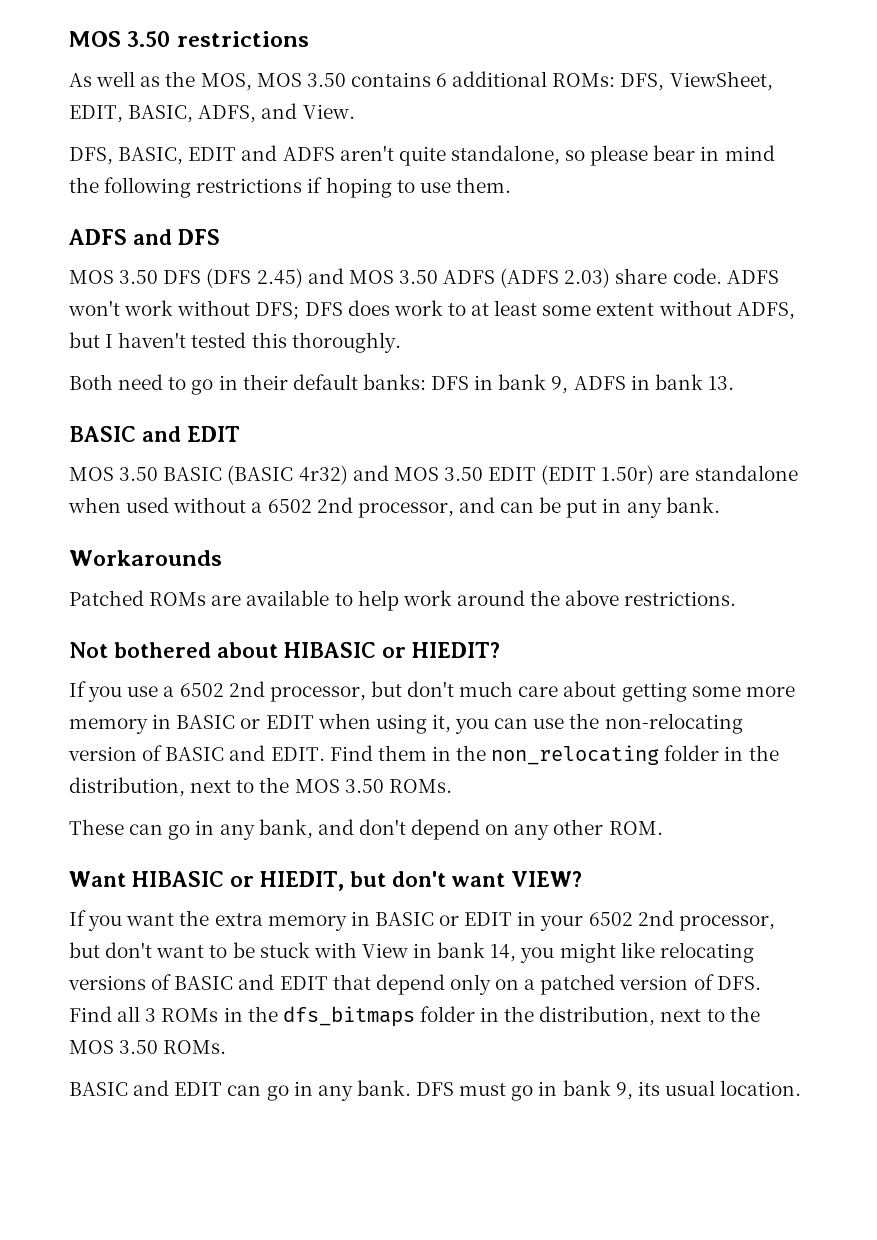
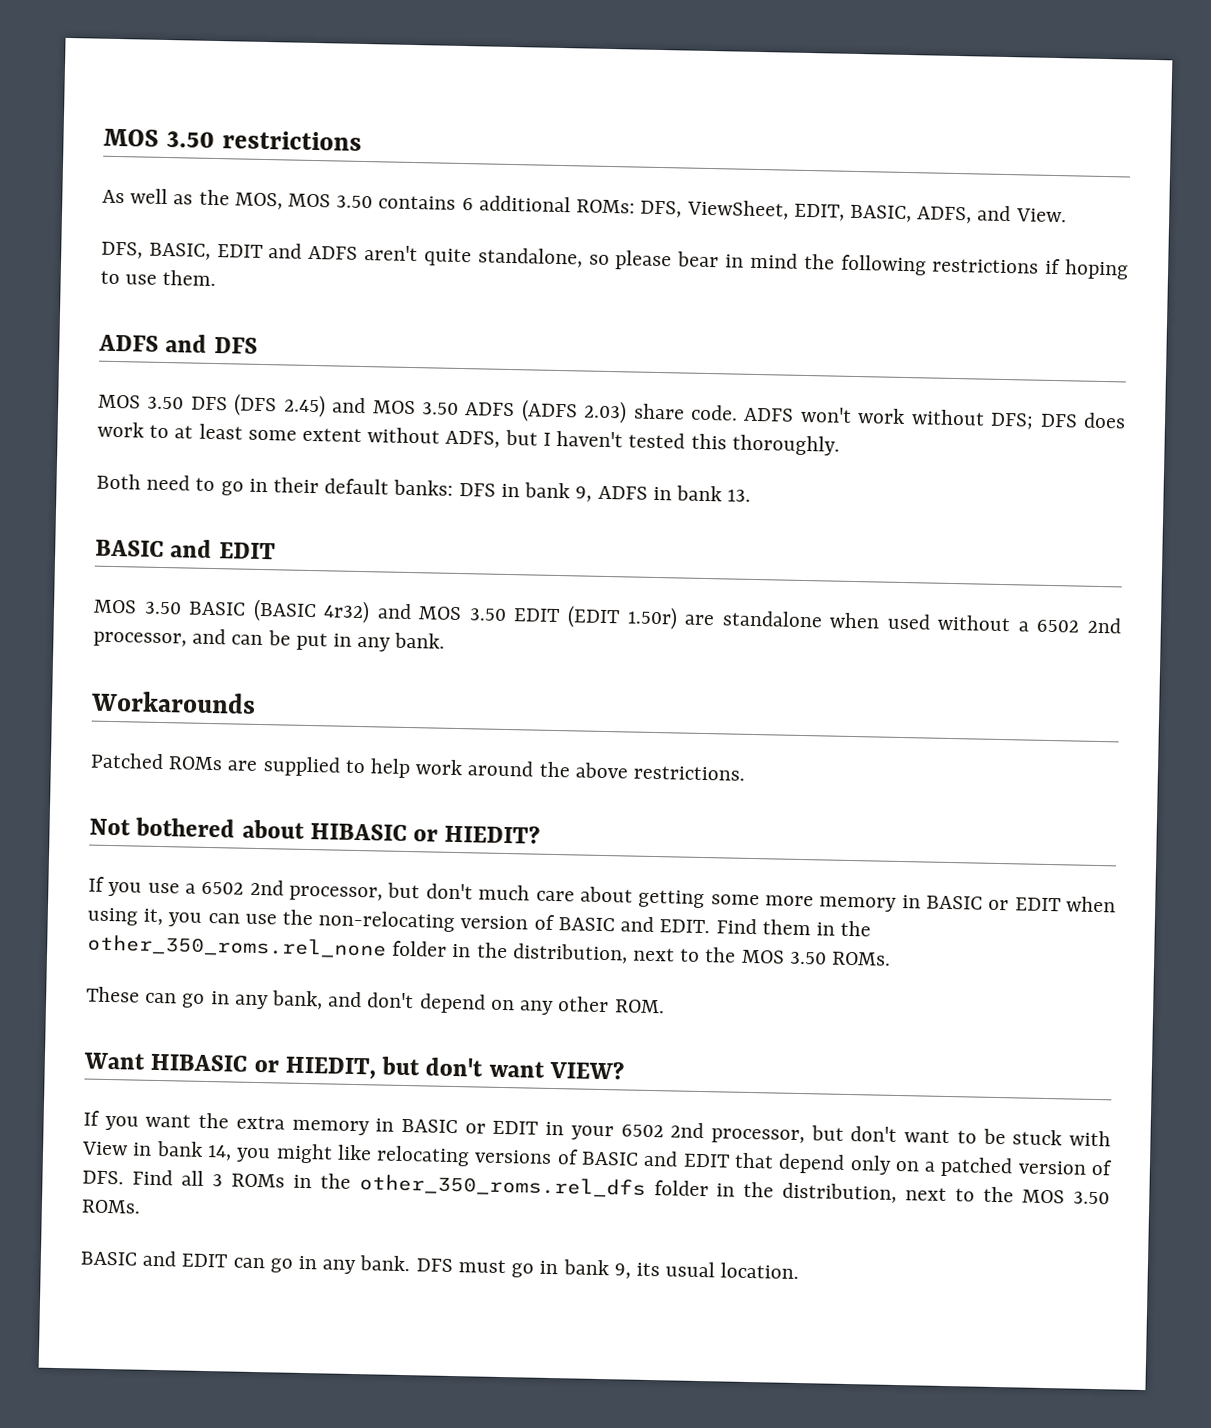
- Patched ROMs are available to help work around the above restrictions.
+ Patched ROMs are supplied to help work around the above restrictions.
- Find them in the non_relocating folder in the distribution, next to the MOS 3.50 ROMs.
+ Find them in the other_350_roms.rel_none folder in the distribution, next to the MOS 3.50 ROMs.
- If you want the extra memory in BASIC or EDIT in your 6502 2nd processor, but don't want to be stuck with View in bank 14, you might like relocating versions of BASIC and EDIT that depend only on a patched version of DFS. Find all 3 ROMs in the dfs_bitmaps folder in the distribution, next to the MOS 3.50 ROMs.
+ If you want the extra memory in BASIC or EDIT in your 6502 2nd processor, but don't want to be stuck with View in bank 14, you might like relocating versions of BASIC and EDIT that depend only on a patched version of DFS. Find all 3 ROMs in the other_350_roms.rel_dfs folder in the distribution, next to the MOS 3.50 ROMs.

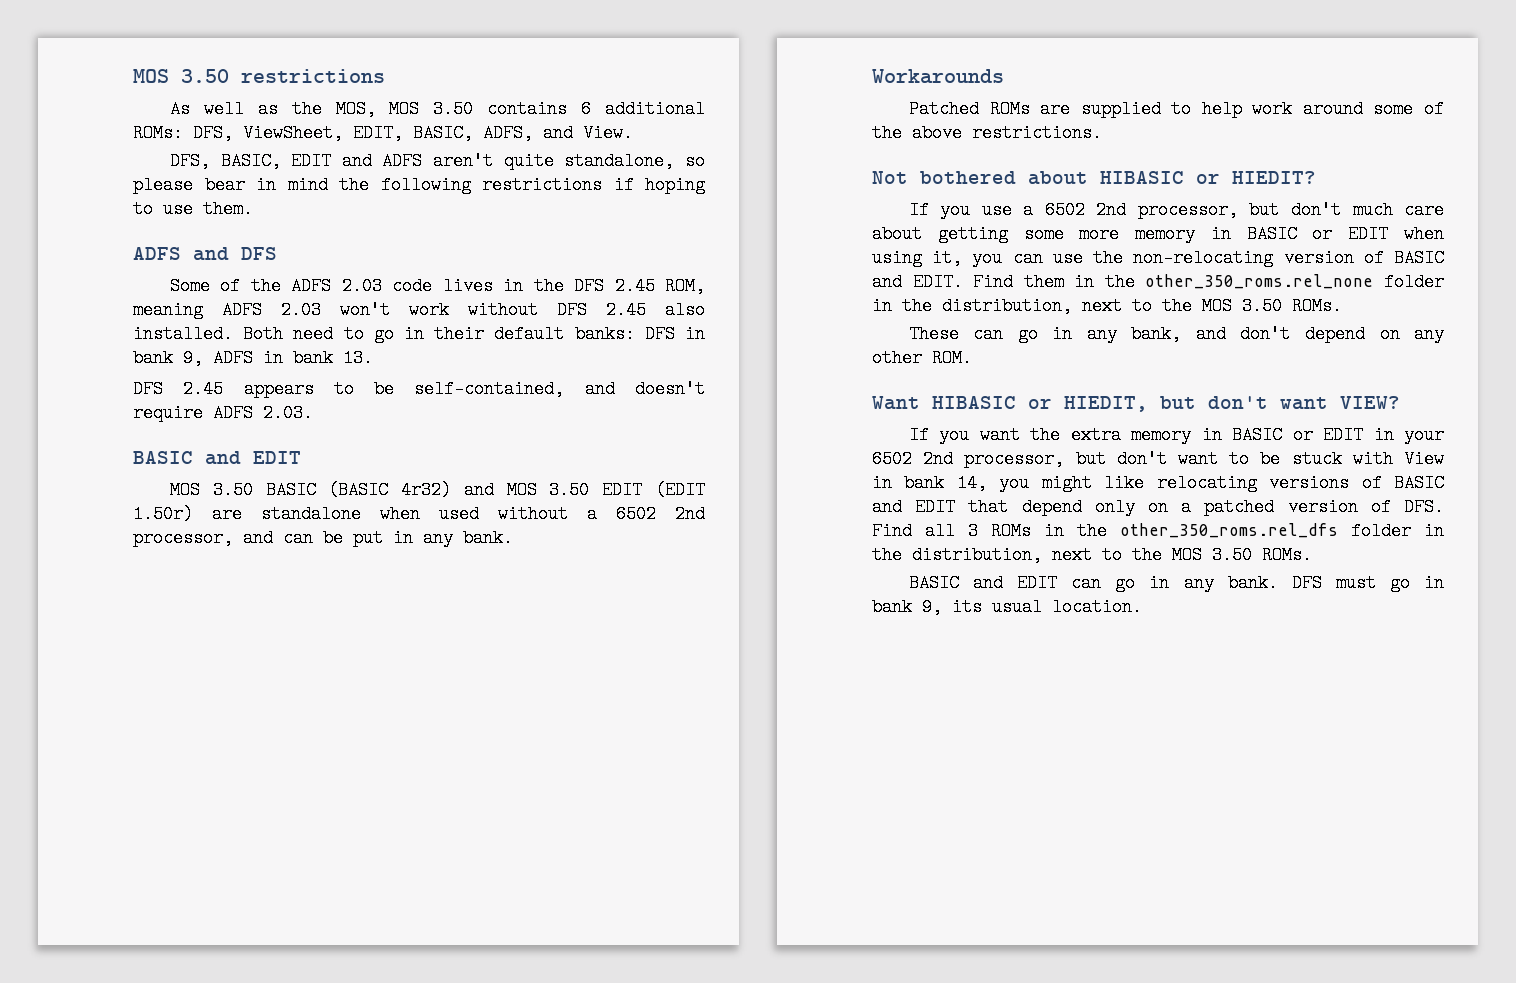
- MOS 3.50 DFS (DFS 2.45) and MOS 3.50 ADFS (ADFS 2.03) share code. ADFS won't work without DFS; DFS does work to at least some extent without ADFS, but I haven't tested this thoroughly.
- Both need to go in their default banks: DFS in bank 9, ADFS in bank 13.
+ Some of the ADFS 2.03 code lives in the DFS 2.45 ROM, meaning ADFS 2.03 won't work without DFS 2.45 also installed. Both need to go in their default banks: DFS in bank 9, ADFS in bank 13.
+ DFS 2.45 appears to be self-contained, and doesn't require ADFS 2.03.
- Patched ROMs are supplied to help work around the above restrictions.
+ Patched ROMs are supplied to help work around some of the above restrictions.

